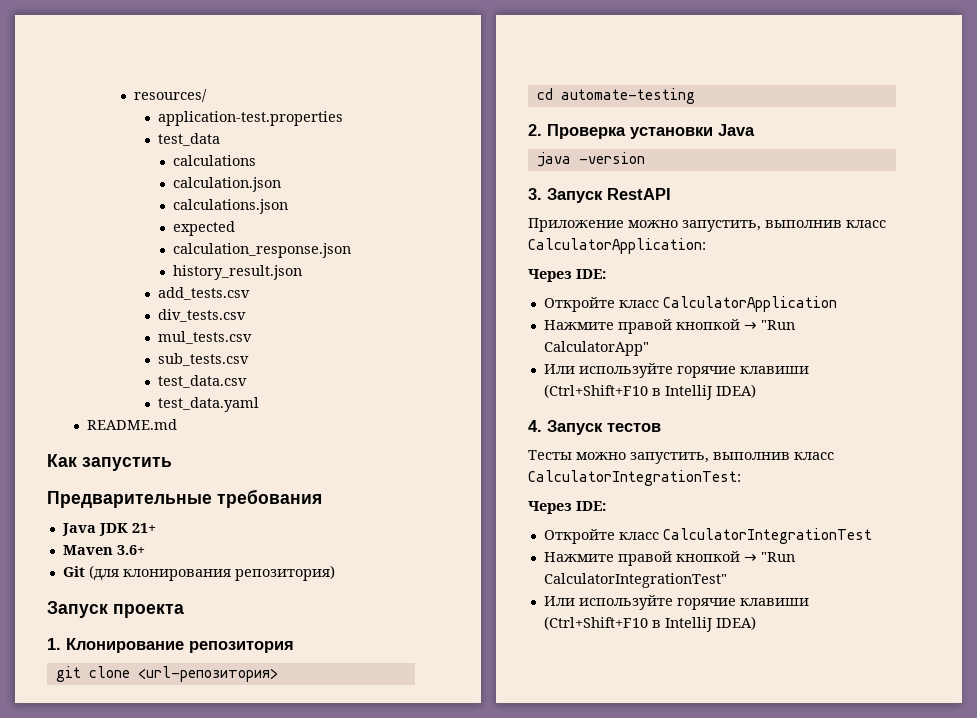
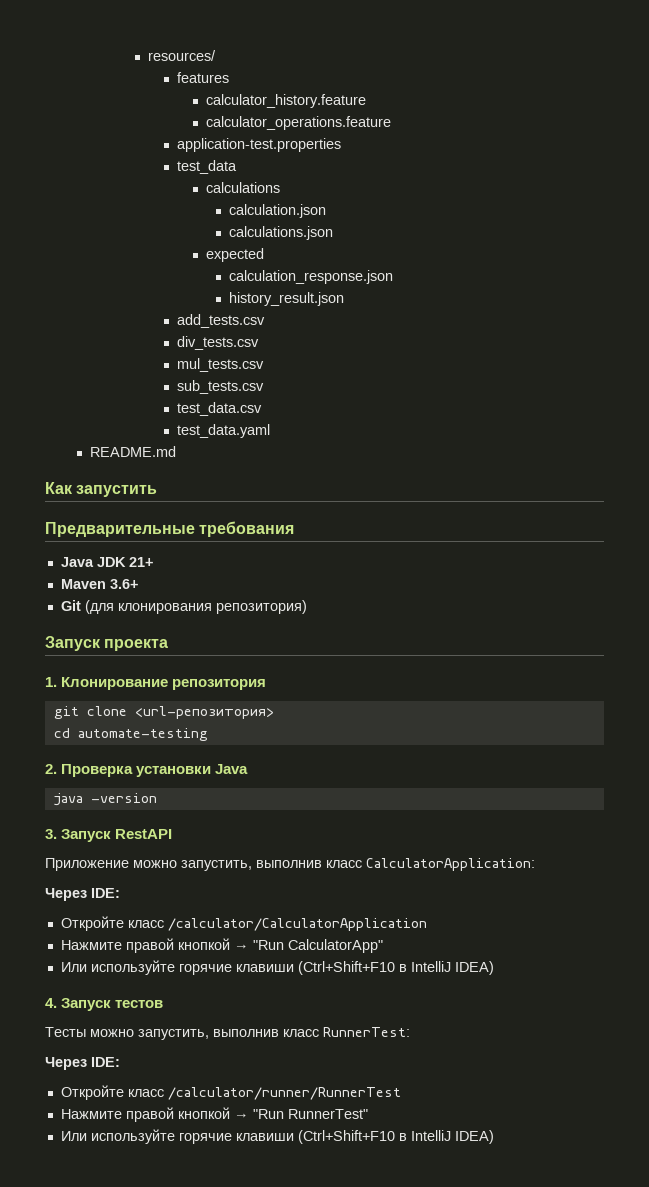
+ features
+ calculator_history.feature
+ calculator_operations.feature
- Откройте класс CalculatorApplication
+ Откройте класс /calculator/CalculatorApplication
- Тесты можно запустить, выполнив класс CalculatorIntegrationTest:
+ Тесты можно запустить, выполнив класс RunnerTest:
  Через IDE:
- Откройте класс CalculatorIntegrationTest
- Нажмите правой кнопкой → "Run CalculatorIntegrationTest"
+ Откройте класс /calculator/runner/RunnerTest
+ Нажмите правой кнопкой → "Run RunnerTest"

